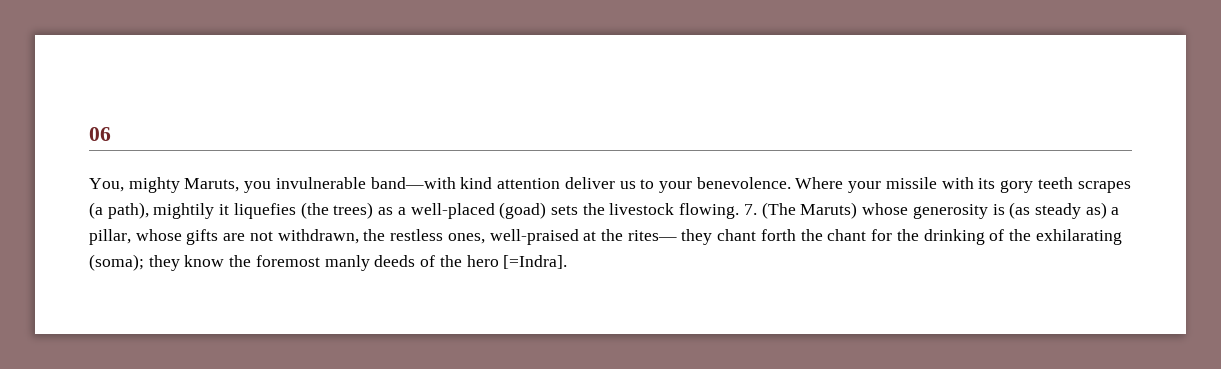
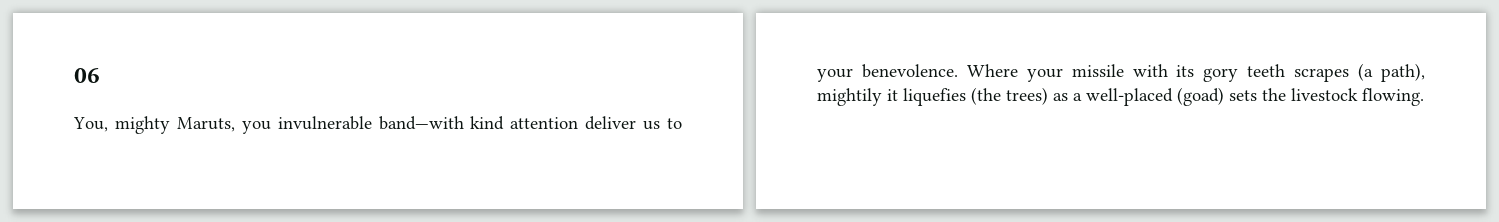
- 7. (The Maruts) whose generosity is (as steady as) a pillar, whose gifts are not withdrawn, the restless ones, well-praised at the rites— they chant forth the chant for the drinking of the exhilarating (soma); they know the foremost manly deeds of the hero [=Indra].

